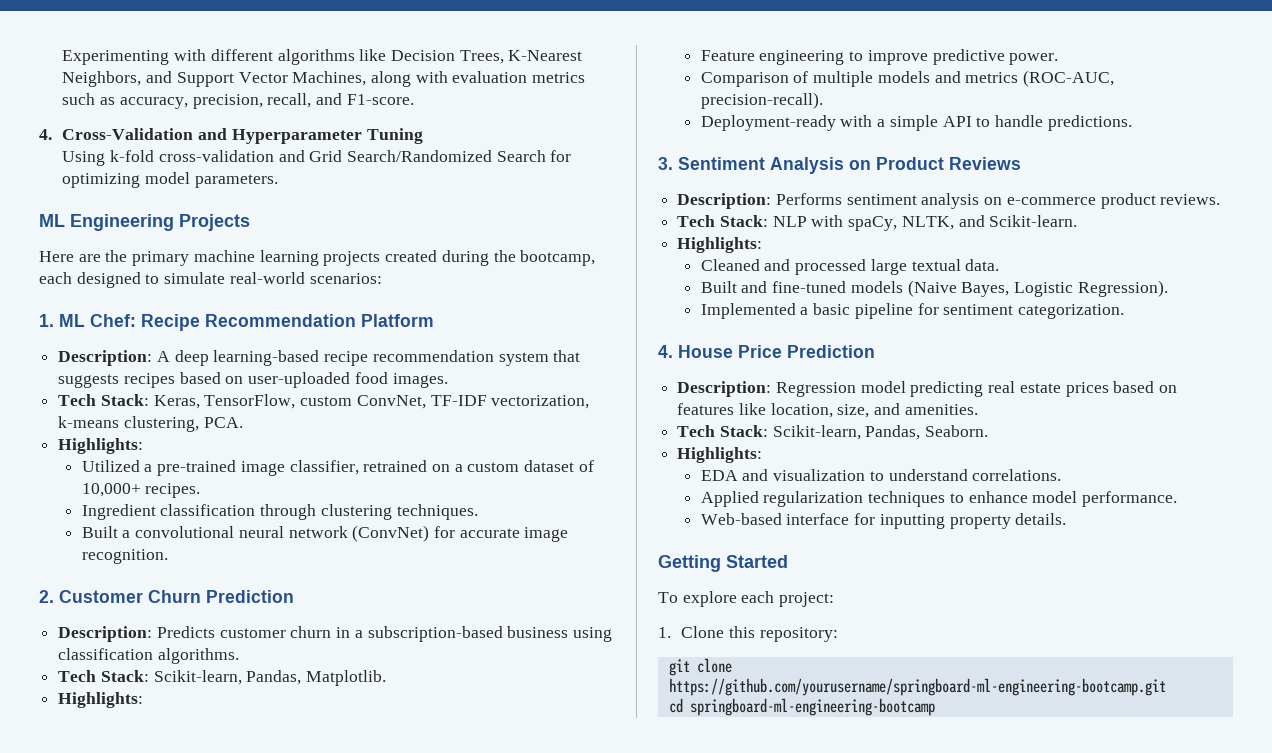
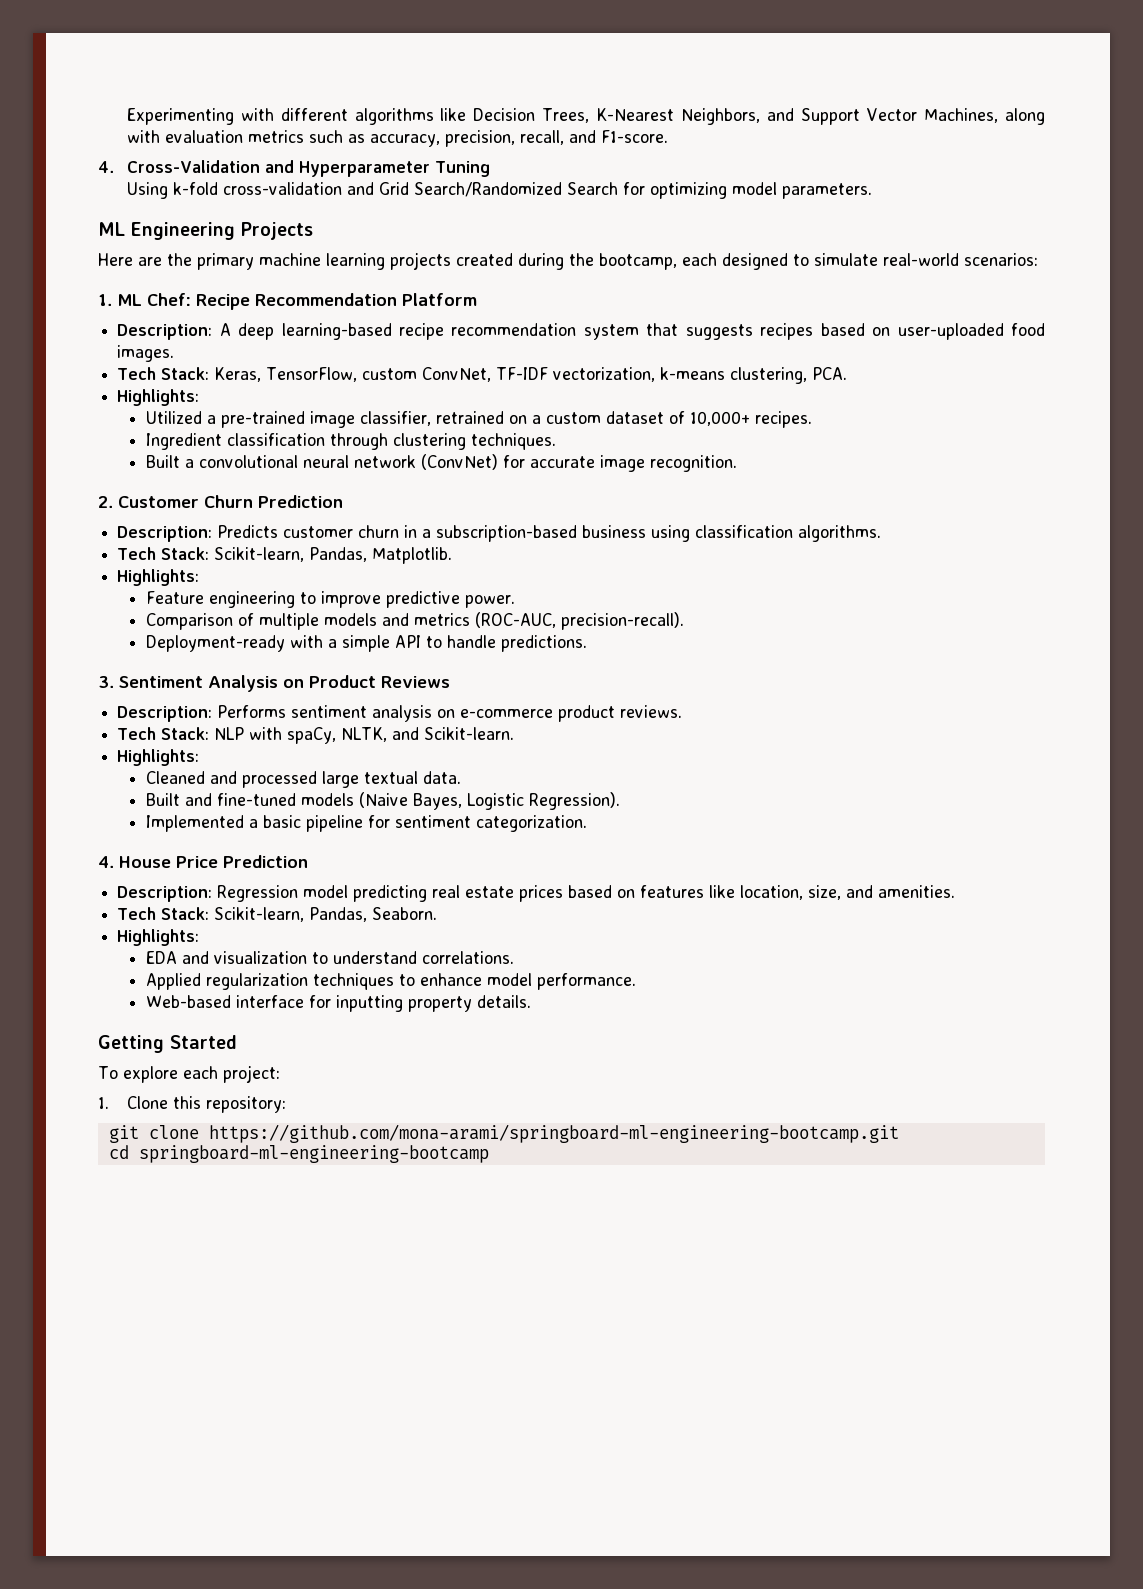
- git clone https://github.com/yourusername/springboard-ml-engineering-bootcamp.git
+ git clone https://github.com/mona-arami/springboard-ml-engineering-bootcamp.git

